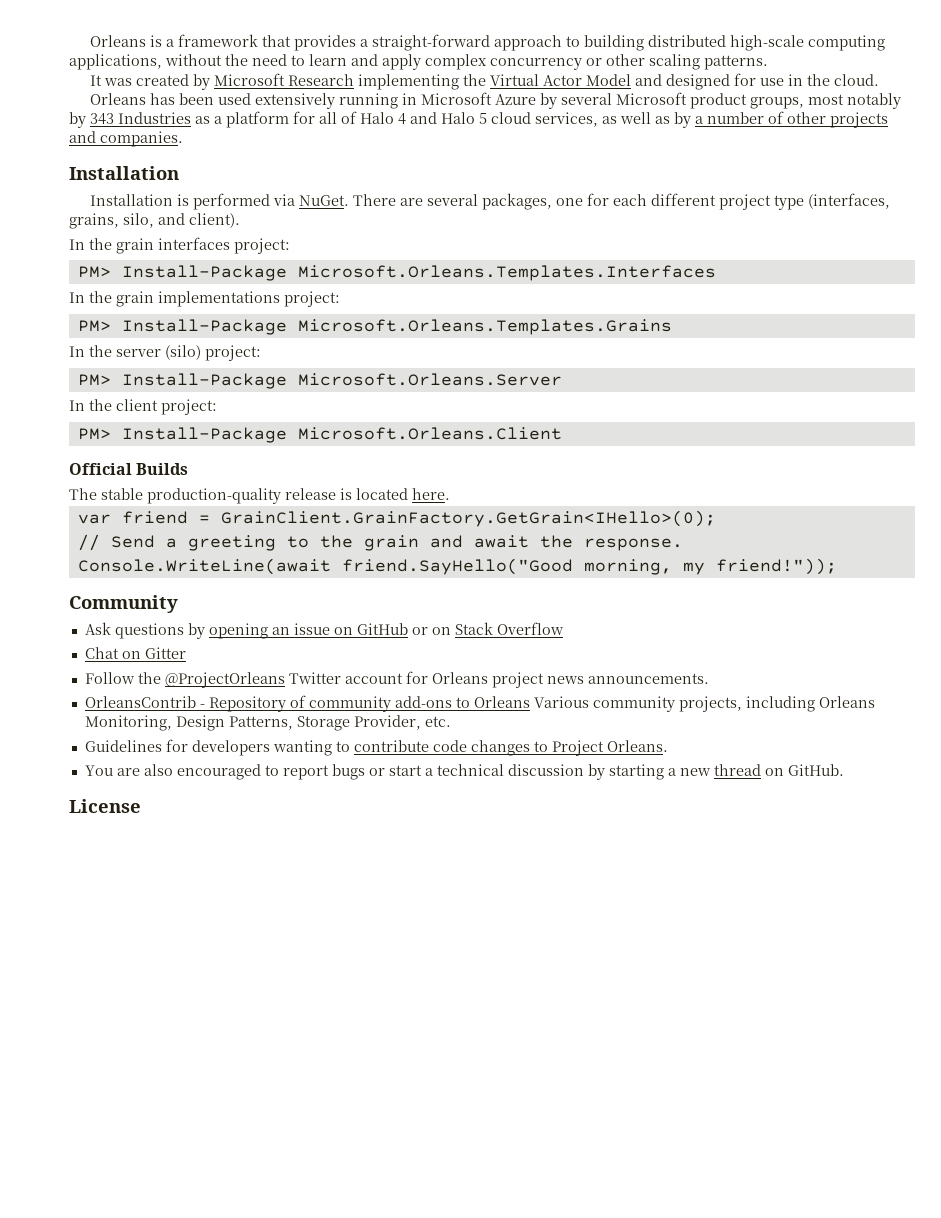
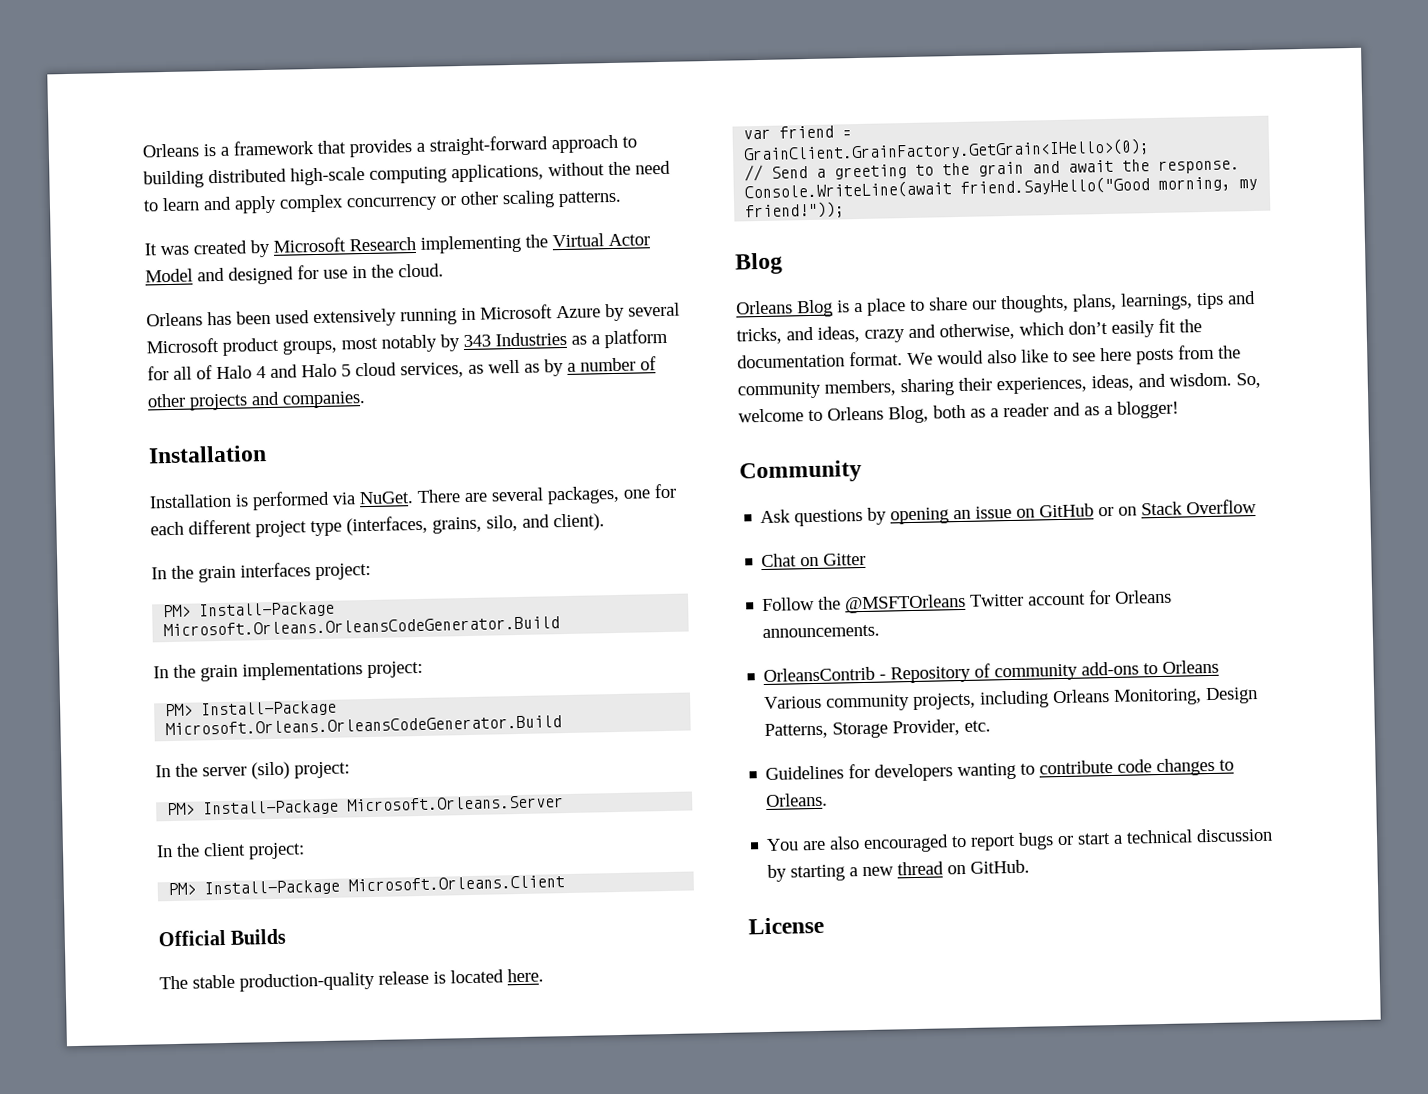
  In the grain interfaces project:
- PM> Install-Package Microsoft.Orleans.Templates.Interfaces
+ PM> Install-Package Microsoft.Orleans.OrleansCodeGenerator.Build
  In the grain implementations project:
- PM> Install-Package Microsoft.Orleans.Templates.Grains
+ PM> Install-Package Microsoft.Orleans.OrleansCodeGenerator.Build
  Console.WriteLine(await friend.SayHello("Good morning, my friend!"));
+ Blog
+ Orleans Blog is a place to share our thoughts, plans, learnings, tips and tricks, and ideas, crazy and otherwise, which don’t easily fit the documentation format. We would also like to see here posts from the community members, sharing their experiences, ideas, and wisdom. So, welcome to Orleans Blog, both as a reader and as a blogger!
- Follow the @ProjectOrleans Twitter account for Orleans project news announcements.
+ Follow the @MSFTOrleans Twitter account for Orleans announcements.
- Guidelines for developers wanting to contribute code changes to Project Orleans.
+ Guidelines for developers wanting to contribute code changes to Orleans.

